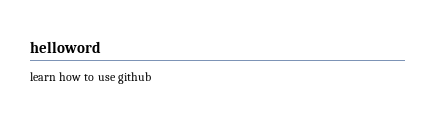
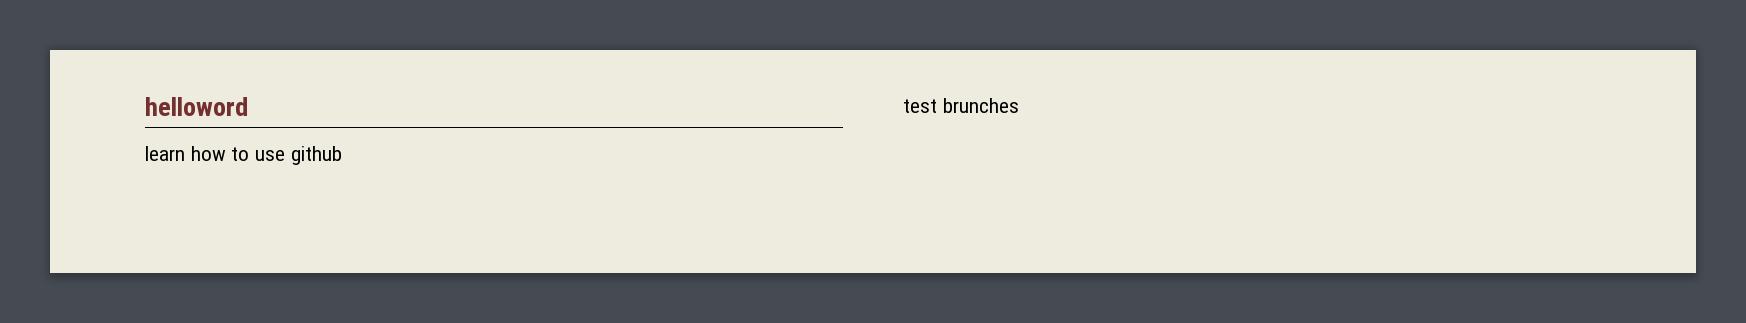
+ test brunches

